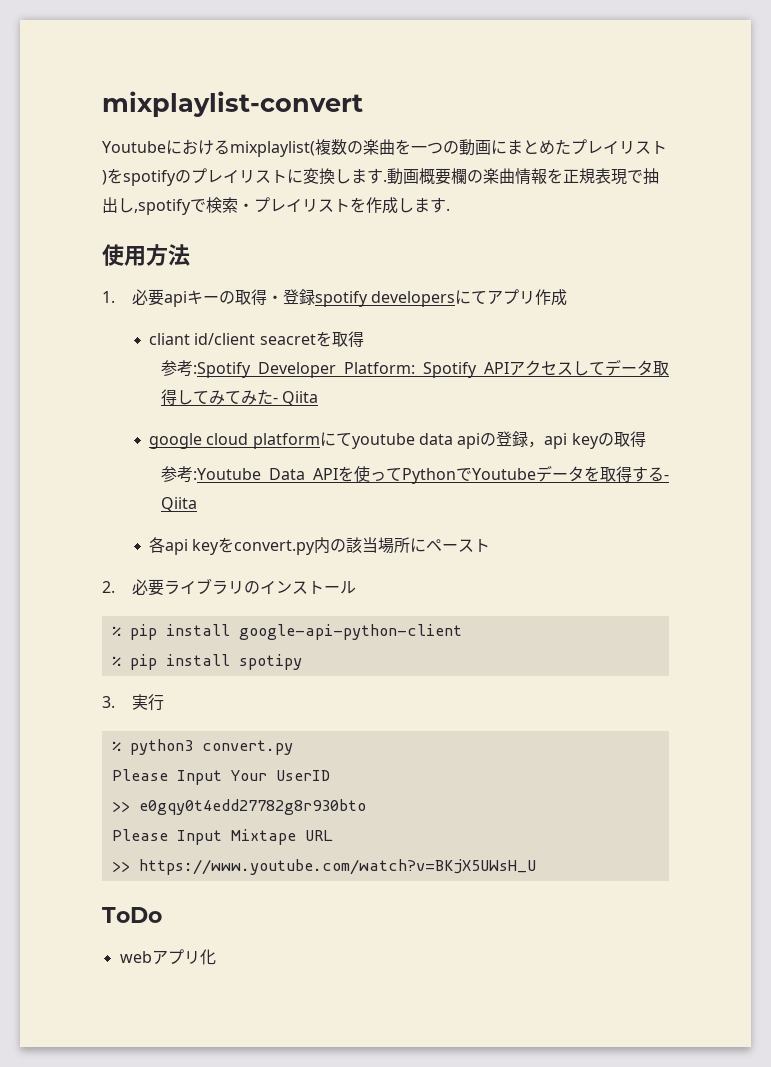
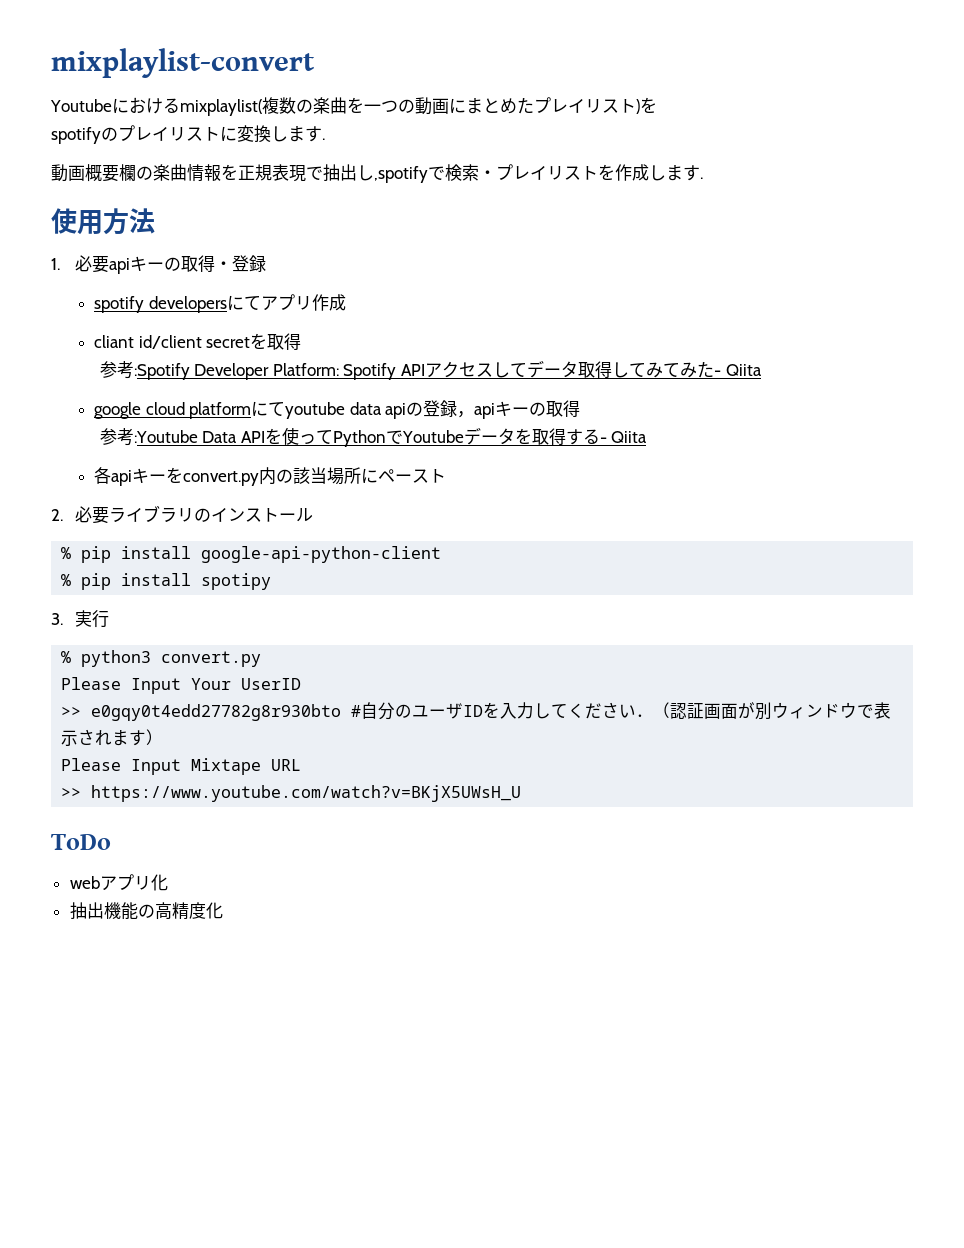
- Youtubeにおけるmixplaylist(複数の楽曲を一つの動画にまとめたプレイリスト)をspotifyのプレイリストに変換します.動画概要欄の楽曲情報を正規表現で抽出し,spotifyで検索・プレイリストを作成します.
+ Youtubeにおけるmixplaylist(複数の楽曲を一つの動画にまとめたプレイリスト)を
+ spotifyのプレイリストに変換します.
+ 動画概要欄の楽曲情報を正規表現で抽出し,spotifyで検索・プレイリストを作成します.
- 1.必要apiキーの取得・登録spotify developersにてアプリ作成
+ 1.必要apiキーの取得・登録
+ spotify developersにてアプリ作成
- cliant id/client seacretを取得
+ cliant id/client secretを取得
- google cloud platformにてyoutube data apiの登録，api keyの取得
+ google cloud platformにてyoutube data apiの登録，apiキーの取得
- 各api keyをconvert.py内の該当場所にペースト
+ 各apiキーをconvert.py内の該当場所にペースト
- >> e0gqy0t4edd27782g8r930bto
+ >> e0gqy0t4edd27782g8r930bto #自分のユーザIDを入力してください．（認証画面が別ウィンドウで表示されます）
+ 抽出機能の高精度化

